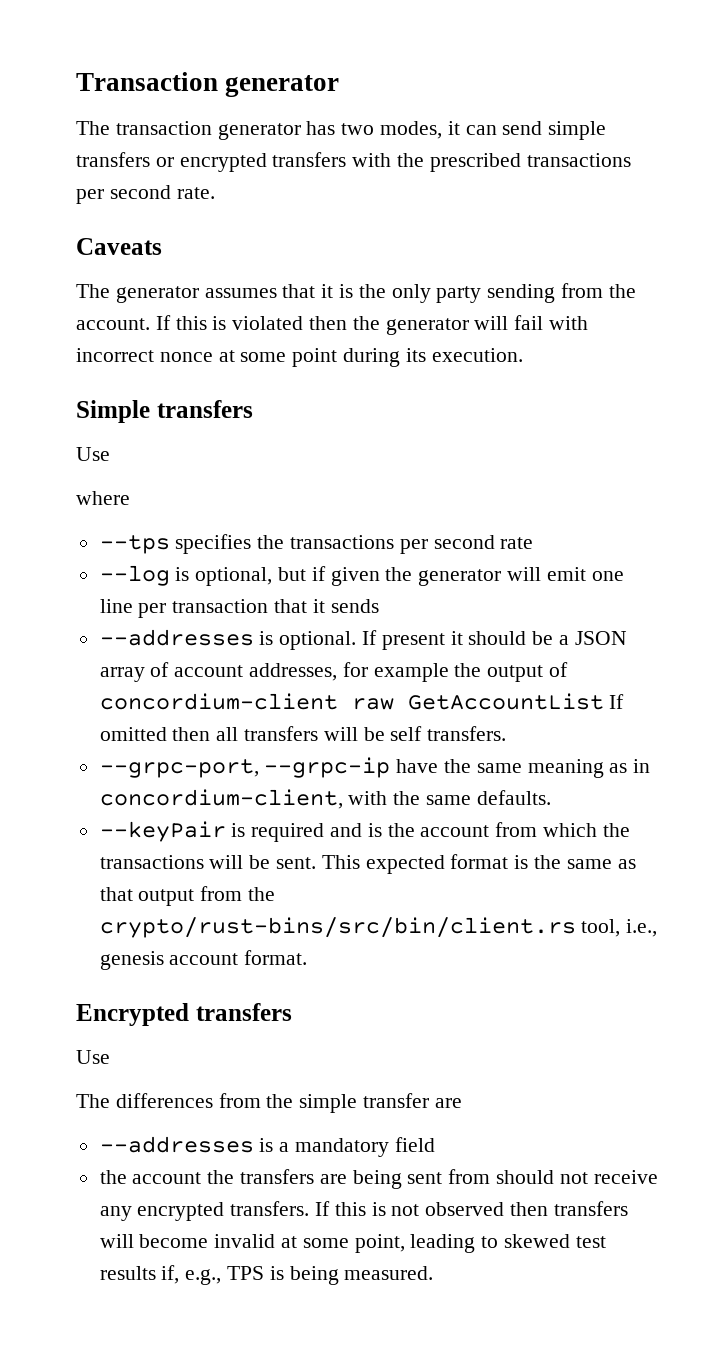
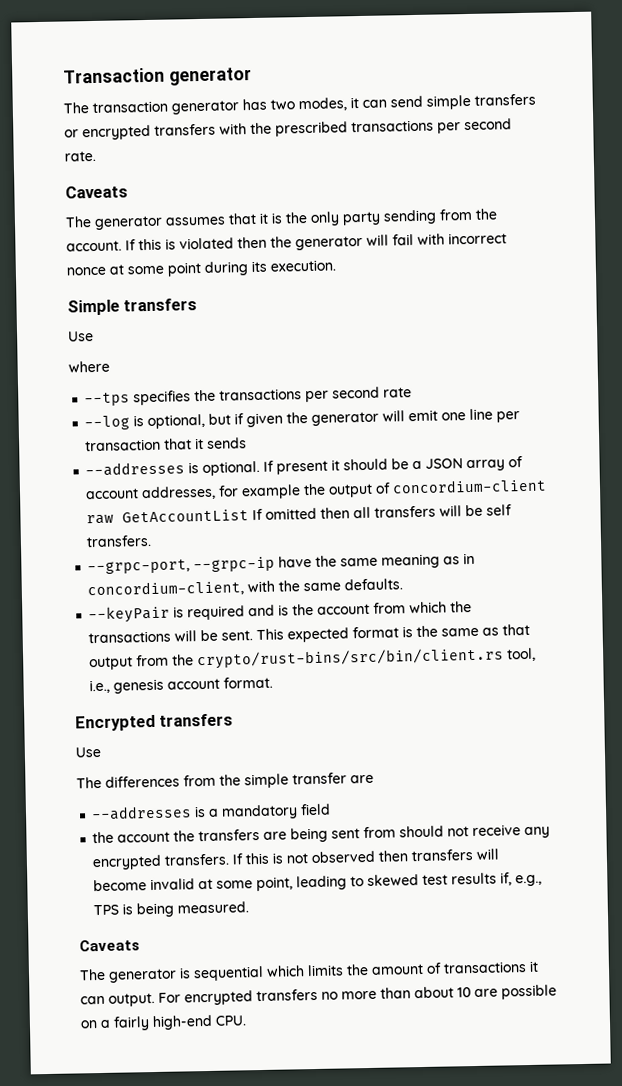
  If this is not observed then transfers will become invalid at some point, leading to skewed test results if, e.g., TPS is being measured.
+ Caveats
+ The generator is sequential which limits the amount of transactions it can output. For encrypted transfers no more than about 10 are possible on a fairly high-end CPU.

